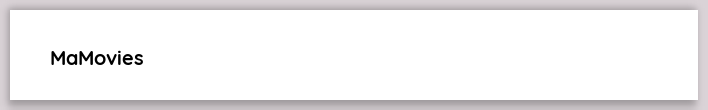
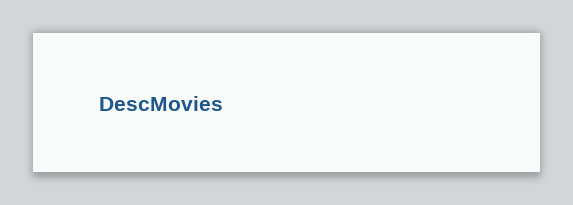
- MaMovies
+ DescMovies

